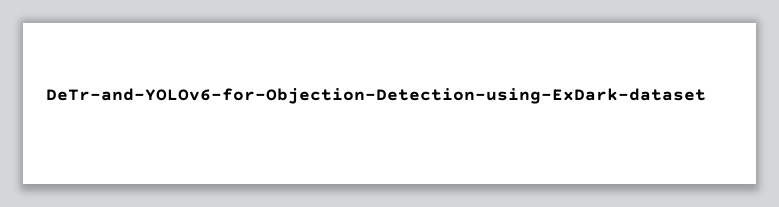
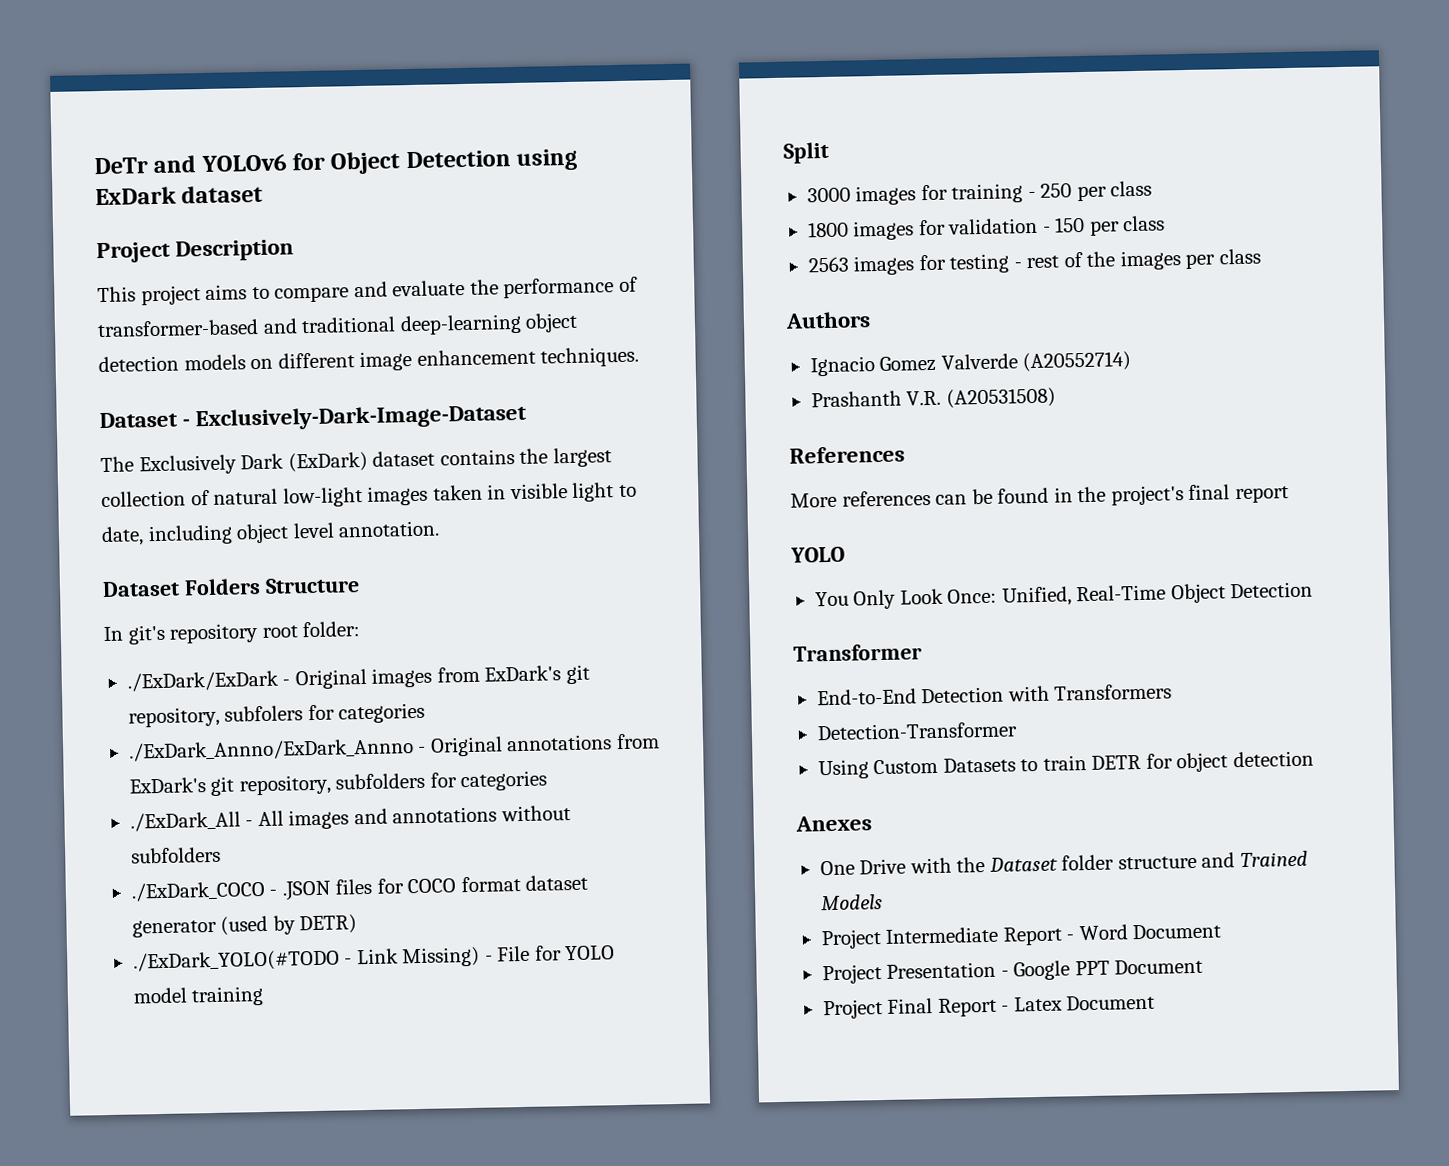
- DeTr-and-YOLOv6-for-Objection-Detection-using-ExDark-dataset
+ DeTr and YOLOv6 for Object Detection using ExDark dataset
+ Project Description
+ This project aims to compare and evaluate the performance of transformer-based and traditional deep-learning object detection models on different image enhancement techniques.
+ Dataset - Exclusively-Dark-Image-Dataset
+ The Exclusively Dark (ExDark) dataset contains the largest collection of natural low-light images taken in visible light to date, including object level annotation.
+ Dataset Folders Structure
+ In git's repository root folder:
+ ./ExDark/ExDark - Original images from ExDark's git repository, subfolers for categories
+ ./ExDark_Annno/ExDark_Annno - Original annotations from ExDark's git repository, subfolders for categories
+ ./ExDark_All - All images and annotations without subfolders
+ ./ExDark_COCO - .JSON files for COCO format dataset generator (used by DETR)
+ ./ExDark_YOLO(#TODO - Link Missing) - File for YOLO model training
+ Split
+ 3000 images for training - 250 per class
+ 1800 images for validation - 150 per class
+ 2563 images for testing - rest of the images per class
+ Authors
+ Ignacio Gomez Valverde (A20552714)
+ Prashanth V.R. (A20531508)
+ References
+ More references can be found in the project's final report
+ YOLO
+ You Only Look Once: Unified, Real-Time Object Detection
+ Transformer
+ End-to-End Detection with Transformers
+ Detection-Transformer
+ Using Custom Datasets to train DETR for object detection
+ Anexes
+ One Drive with the Dataset folder structure and Trained Models
+ Project Intermediate Report - Word Document
+ Project Presentation - Google PPT Document
+ Project Final Report - Latex Document

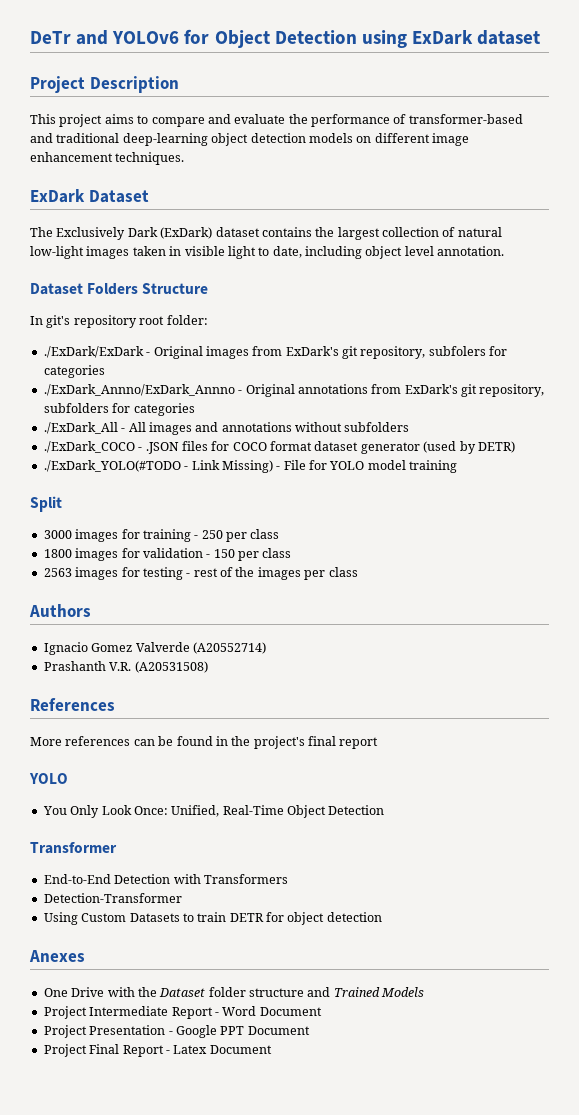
- Dataset - Exclusively-Dark-Image-Dataset
+ ExDark Dataset

